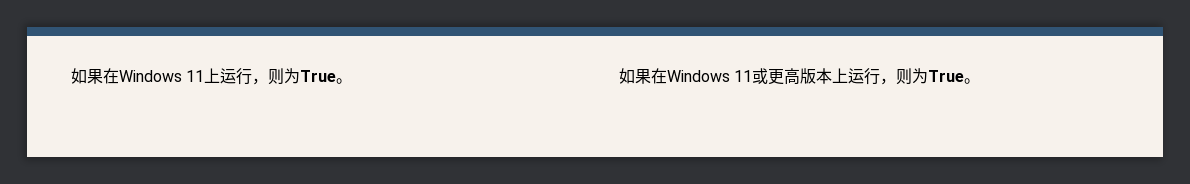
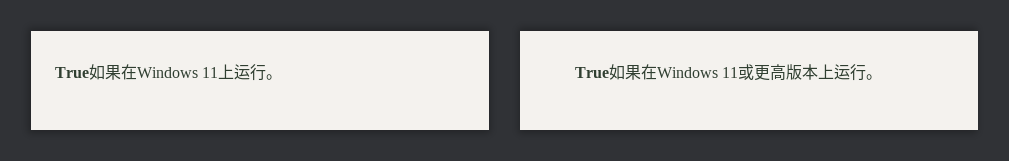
- 如果在Windows 11上运行，则为True。
+ True如果在Windows 11上运行。
- 如果在Windows 11或更高版本上运行，则为True。
+ True如果在Windows 11或更高版本上运行。

